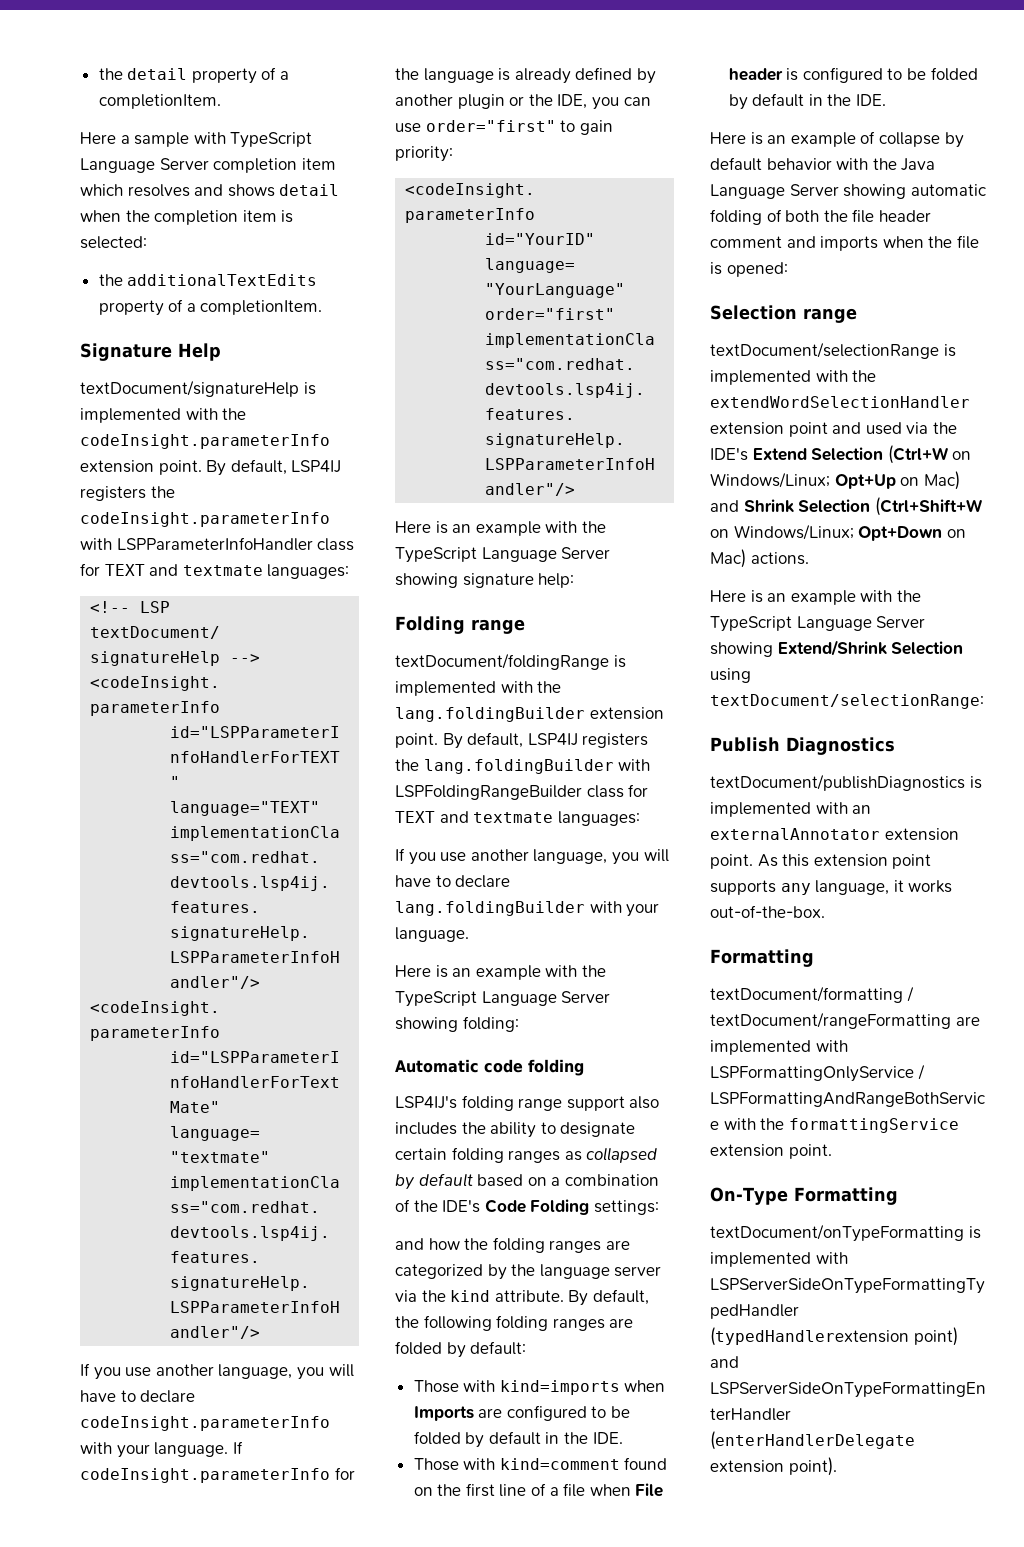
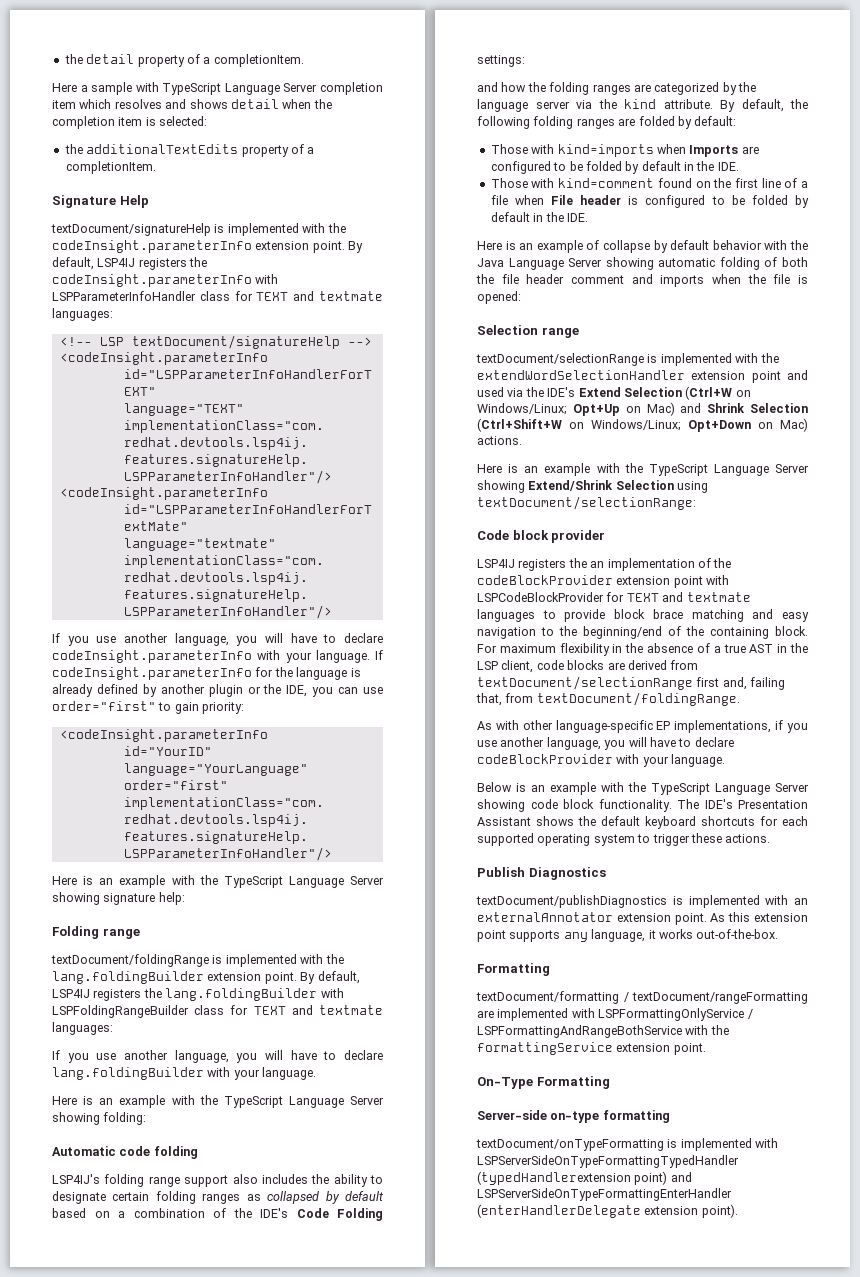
+ Code block provider
+ LSP4IJ registers the an implementation of the codeBlockProvider extension point with LSPCodeBlockProvider for TEXT and textmate languages to provide block brace matching and easy navigation to the beginning/end of the containing block. For maximum flexibility in the absence of a true AST in the LSP client, code blocks are derived from textDocument/selectionRange first and, failing that, from textDocument/foldingRange.
+ As with other language-specific EP implementations, if you use another language, you will have to declare codeBlockProvider with your language.
+ Below is an example with the TypeScript Language Server showing code block functionality. The IDE's Presentation Assistant shows the default keyboard shortcuts for each supported operating system to trigger these actions.
+ Server-side on-type formatting

